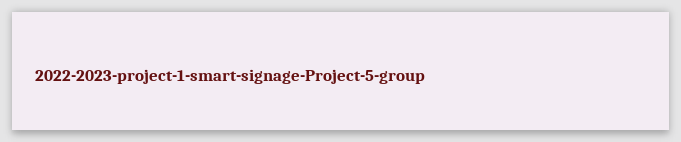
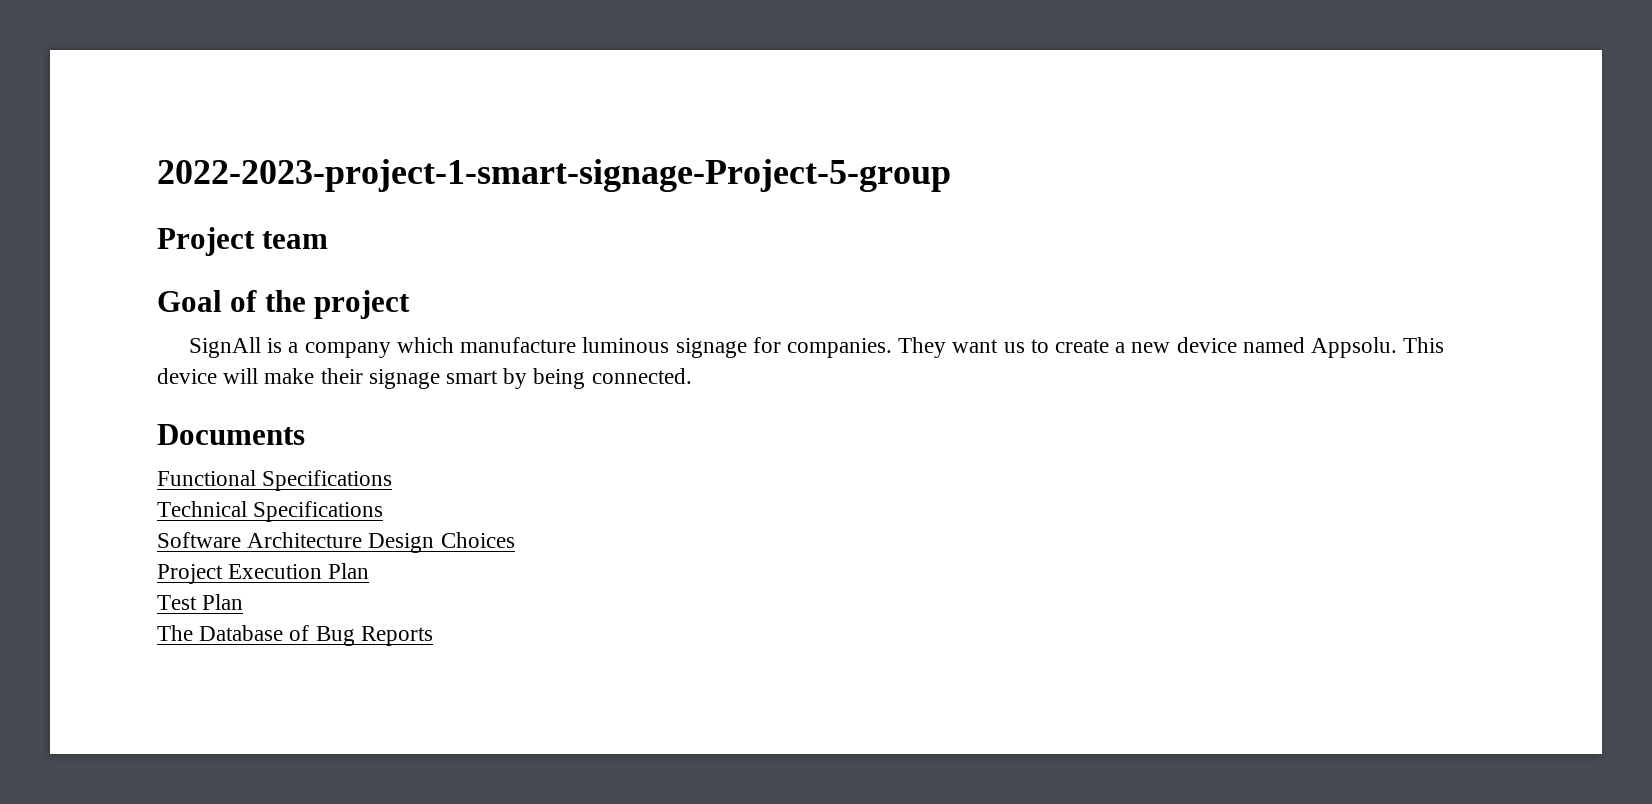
+ Project team
+ Goal of the project
+ SignAll is a company which manufacture luminous signage for companies. They want us to create a new device named Appsolu. This device will make their signage smart by being connected.
+ Documents
+ Functional Specifications
+ Technical Specifications
+ Software Architecture Design Choices
+ Project Execution Plan
+ Test Plan
+ The Database of Bug Reports

